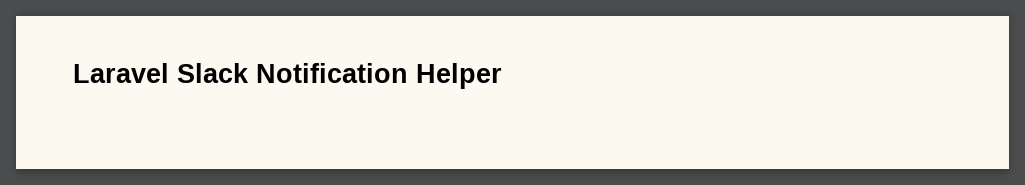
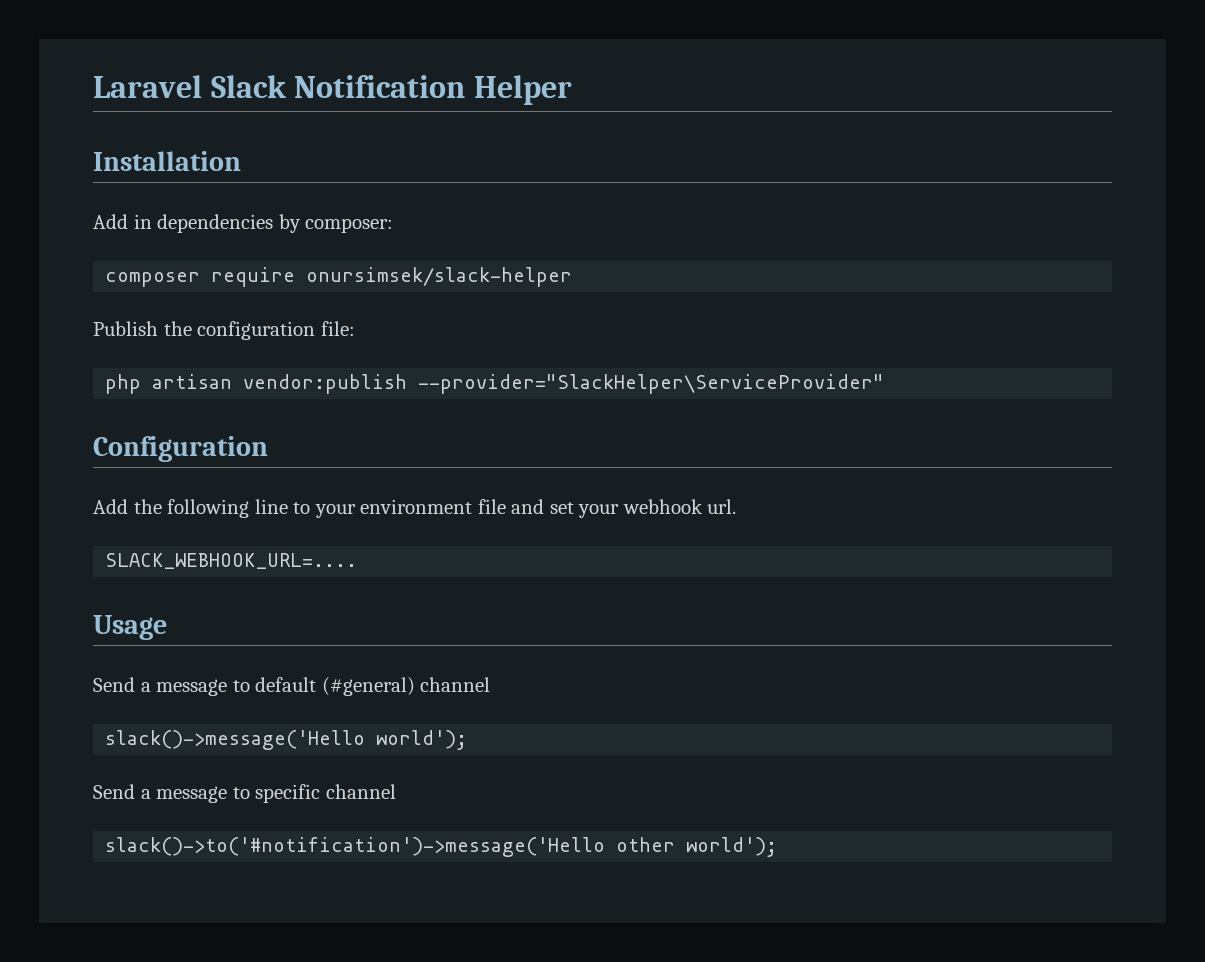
+ Installation
+ Add in dependencies by composer:
+ composer require onursimsek/slack-helper
+ Publish the configuration file:
+ php artisan vendor:publish --provider="SlackHelper\ServiceProvider"
+ Configuration
+ Add the following line to your environment file and set your webhook url.
+ SLACK_WEBHOOK_URL=....
+ Usage
+ Send a message to default (#general) channel
+ slack()->message('Hello world');
+ Send a message to specific channel
+ slack()->to('#notification')->message('Hello other world');

